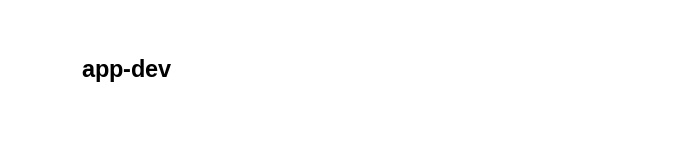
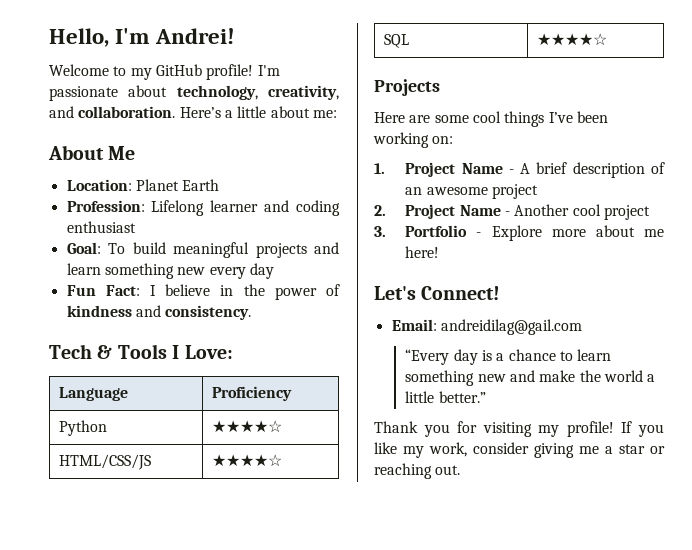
- app-dev
+ Hello, I'm Andrei!
+ Welcome to my GitHub profile! I'm passionate about technology, creativity, and collaboration. Here’s a little about me:
+ About Me
+ Location: Planet Earth
+ Profession: Lifelong learner and coding enthusiast
+ Goal: To build meaningful projects and learn something new every day
+ Fun Fact: I believe in the power of kindness and consistency.
+ Tech & Tools I Love:
+ Language | Proficiency
+ Python | ★★★★☆
+ HTML/CSS/JS | ★★★★☆
+ SQL | ★★★★☆
+ Projects
+ Here are some cool things I’ve been working on:
+ 1. Project Name - A brief description of an awesome project
+ 2. Project Name - Another cool project
+ 3. Portfolio - Explore more about me here!
+ Let's Connect!
+ Email: andreidilag@gail.com
+ “Every day is a chance to learn something new and make the world a little better.”
+ Thank you for visiting my profile! If you like my work, consider giving me a star or reaching out.

